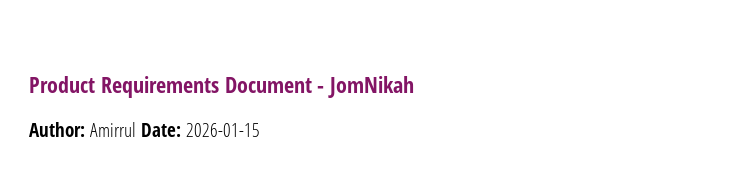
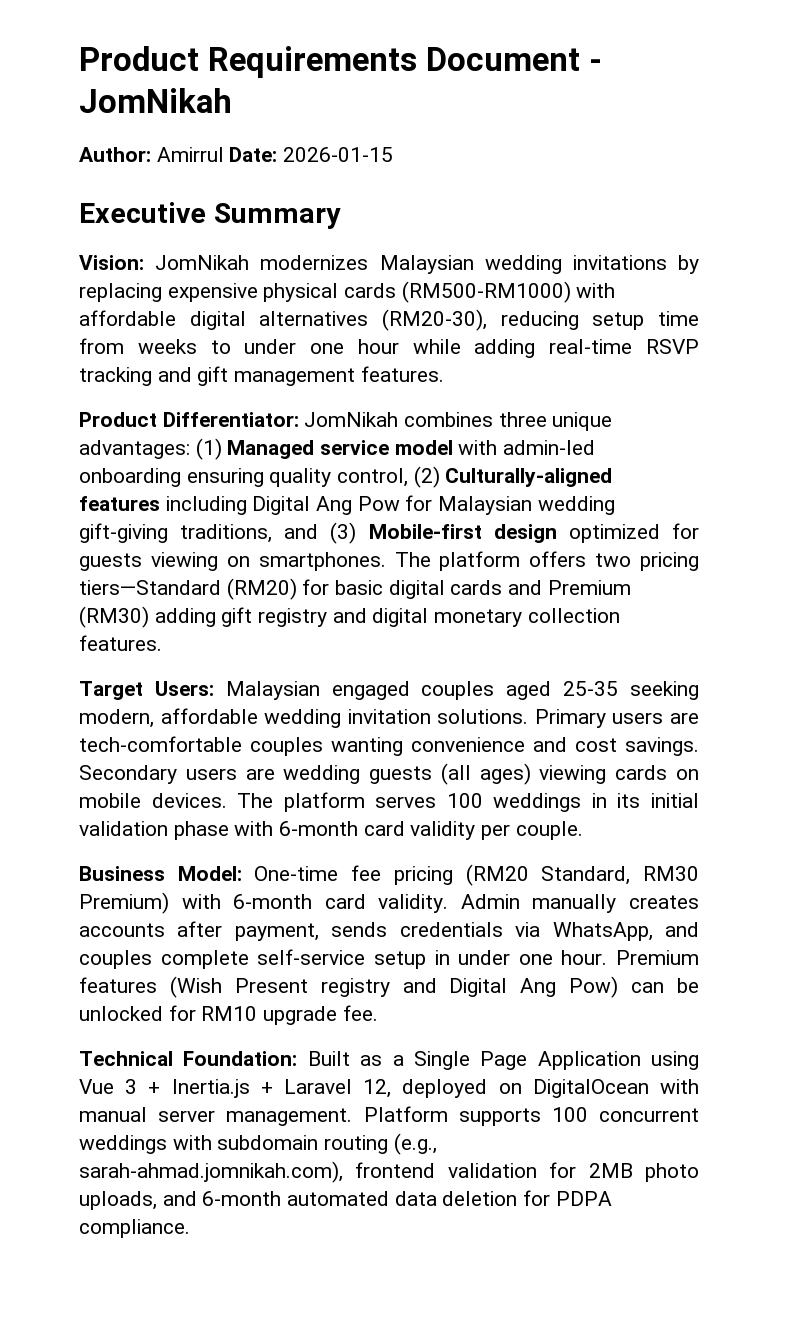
+ Executive Summary
+ Vision: JomNikah modernizes Malaysian wedding invitations by replacing expensive physical cards (RM500-RM1000) with affordable digital alternatives (RM20-30), reducing setup time from weeks to under one hour while adding real-time RSVP tracking and gift management features.
+ Product Differentiator: JomNikah combines three unique advantages: (1) Managed service model with admin-led onboarding ensuring quality control, (2) Culturally-aligned features including Digital Ang Pow for Malaysian wedding gift-giving traditions, and (3) Mobile-first design optimized for guests viewing on smartphones. The platform offers two pricing tiers—Standard (RM20) for basic digital cards and Premium (RM30) adding gift registry and digital monetary collection features.
+ Target Users: Malaysian engaged couples aged 25-35 seeking modern, affordable wedding invitation solutions. Primary users are tech-comfortable couples wanting convenience and cost savings. Secondary users are wedding guests (all ages) viewing cards on mobile devices. The platform serves 100 weddings in its initial validation phase with 6-month card validity per couple.
+ Business Model: One-time fee pricing (RM20 Standard, RM30 Premium) with 6-month card validity. Admin manually creates accounts after payment, sends credentials via WhatsApp, and couples complete self-service setup in under one hour. Premium features (Wish Present registry and Digital Ang Pow) can be unlocked for RM10 upgrade fee.
+ Technical Foundation: Built as a Single Page Application using Vue 3 + Inertia.js + Laravel 12, deployed on DigitalOcean with manual server management. Platform supports 100 concurrent weddings with subdomain routing (e.g., sarah-ahmad.jomnikah.com), frontend validation for 2MB photo uploads, and 6-month automated data deletion for PDPA compliance.

